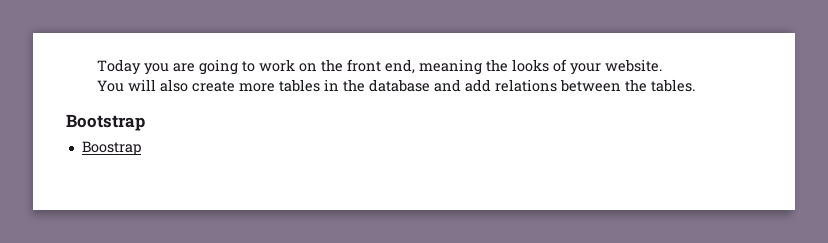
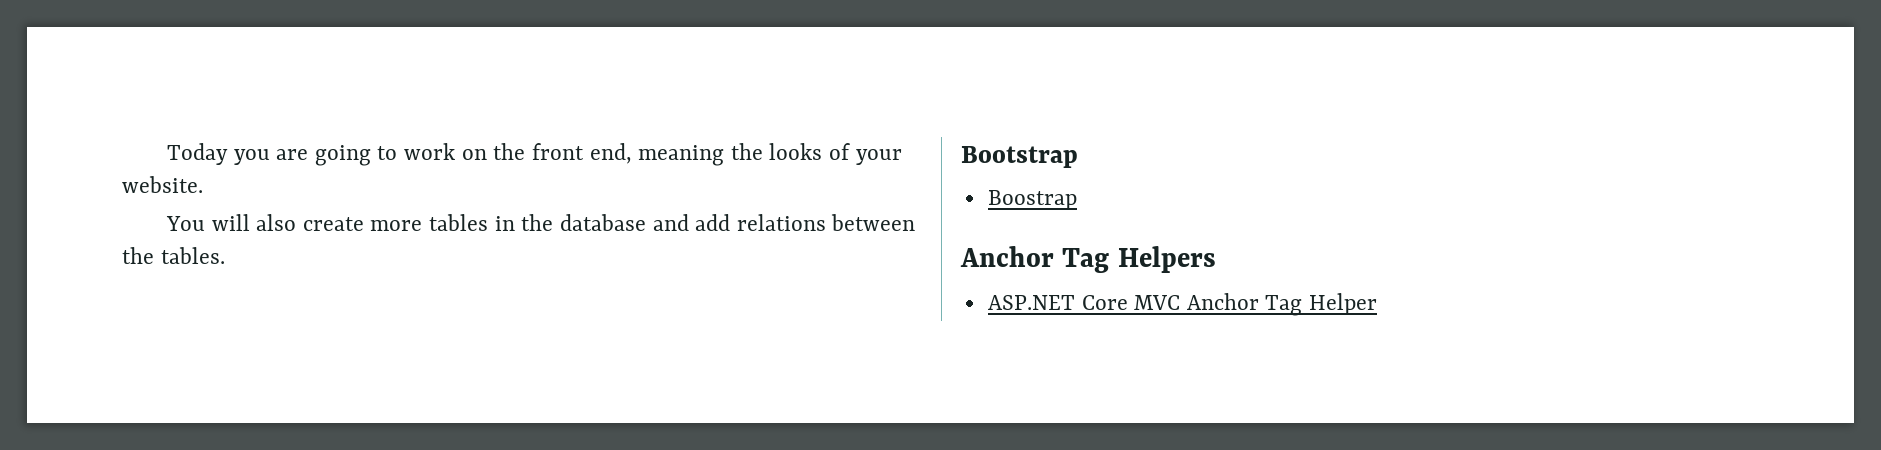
+ Anchor Tag Helpers
+ ASP.NET Core MVC Anchor Tag Helper

